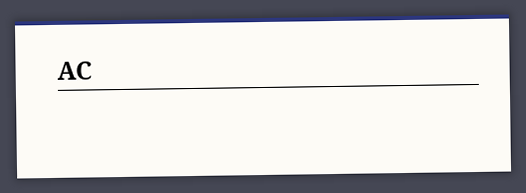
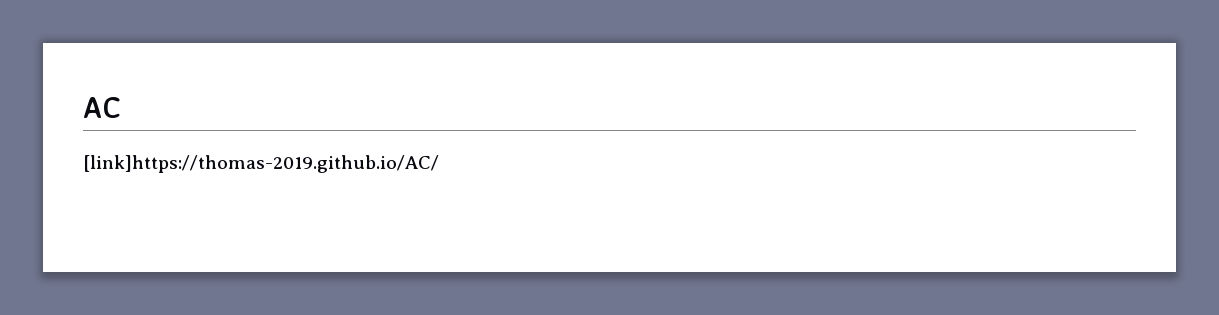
+ [link]https://thomas-2019.github.io/AC/

